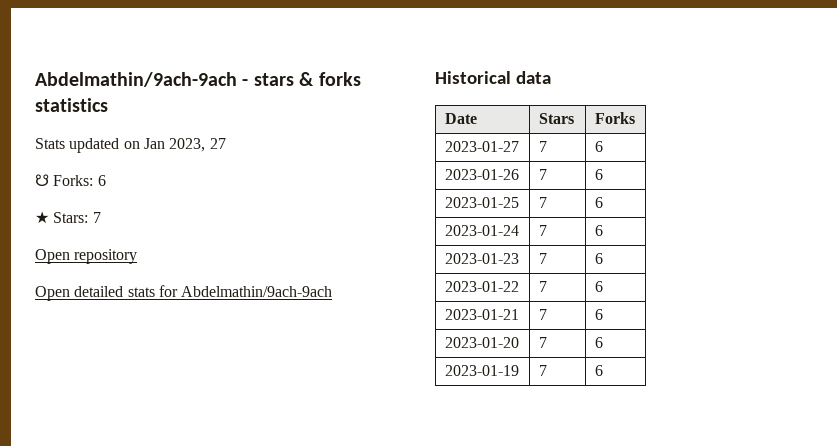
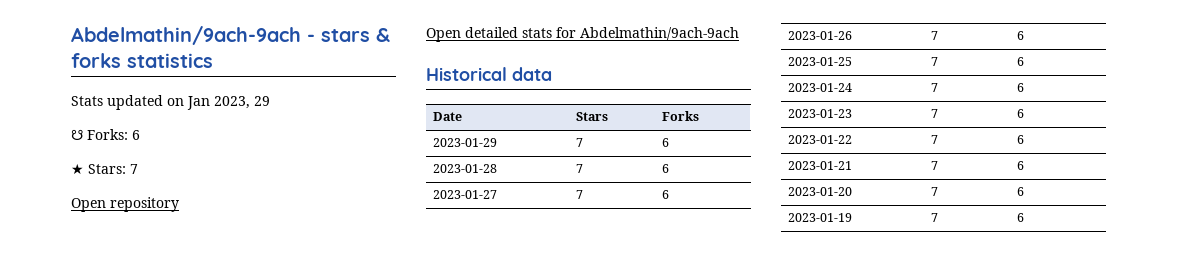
- Stats updated on Jan 2023, 27
+ Stats updated on Jan 2023, 29
+ 2023-01-29 | 7 | 6
+ 2023-01-28 | 7 | 6

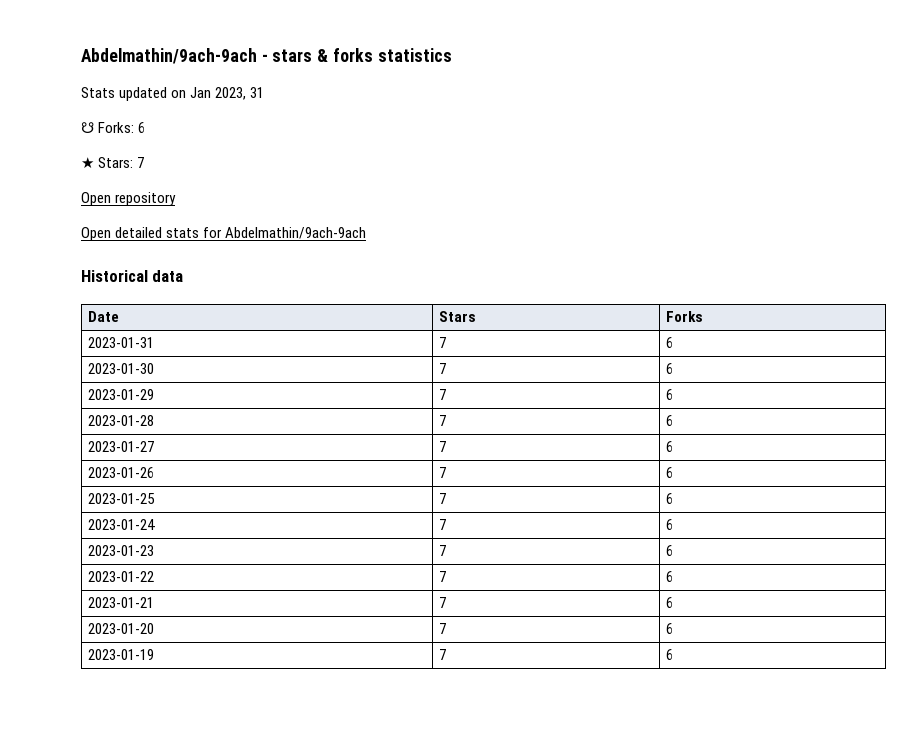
- Stats updated on Jan 2023, 29
+ Stats updated on Jan 2023, 31
+ 2023-01-31 | 7 | 6
+ 2023-01-30 | 7 | 6

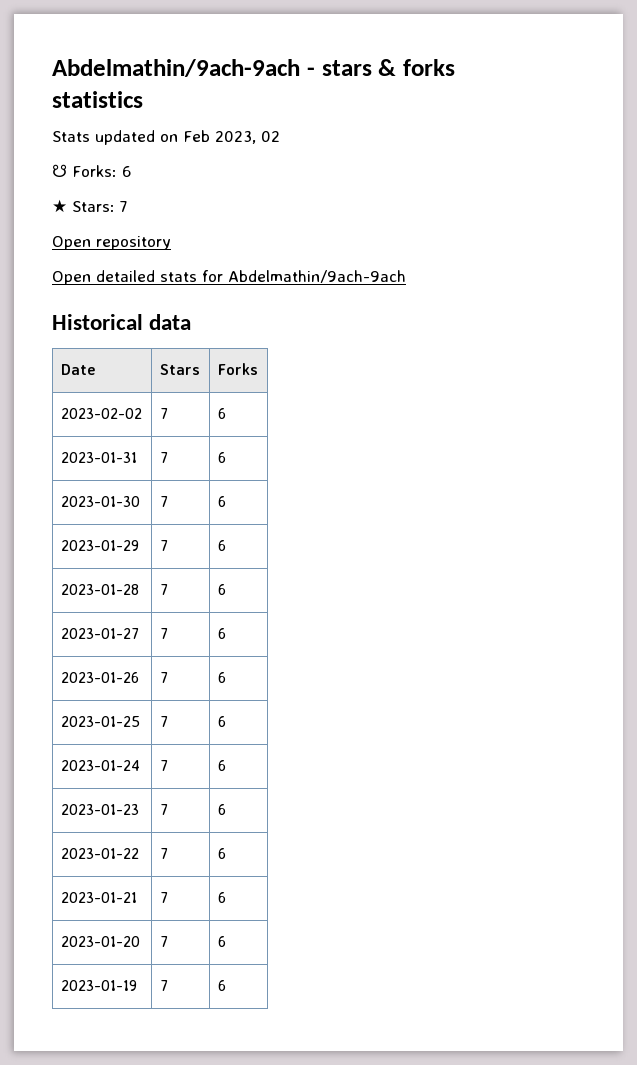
- Stats updated on Jan 2023, 31
+ Stats updated on Feb 2023, 02
+ 2023-02-02 | 7 | 6

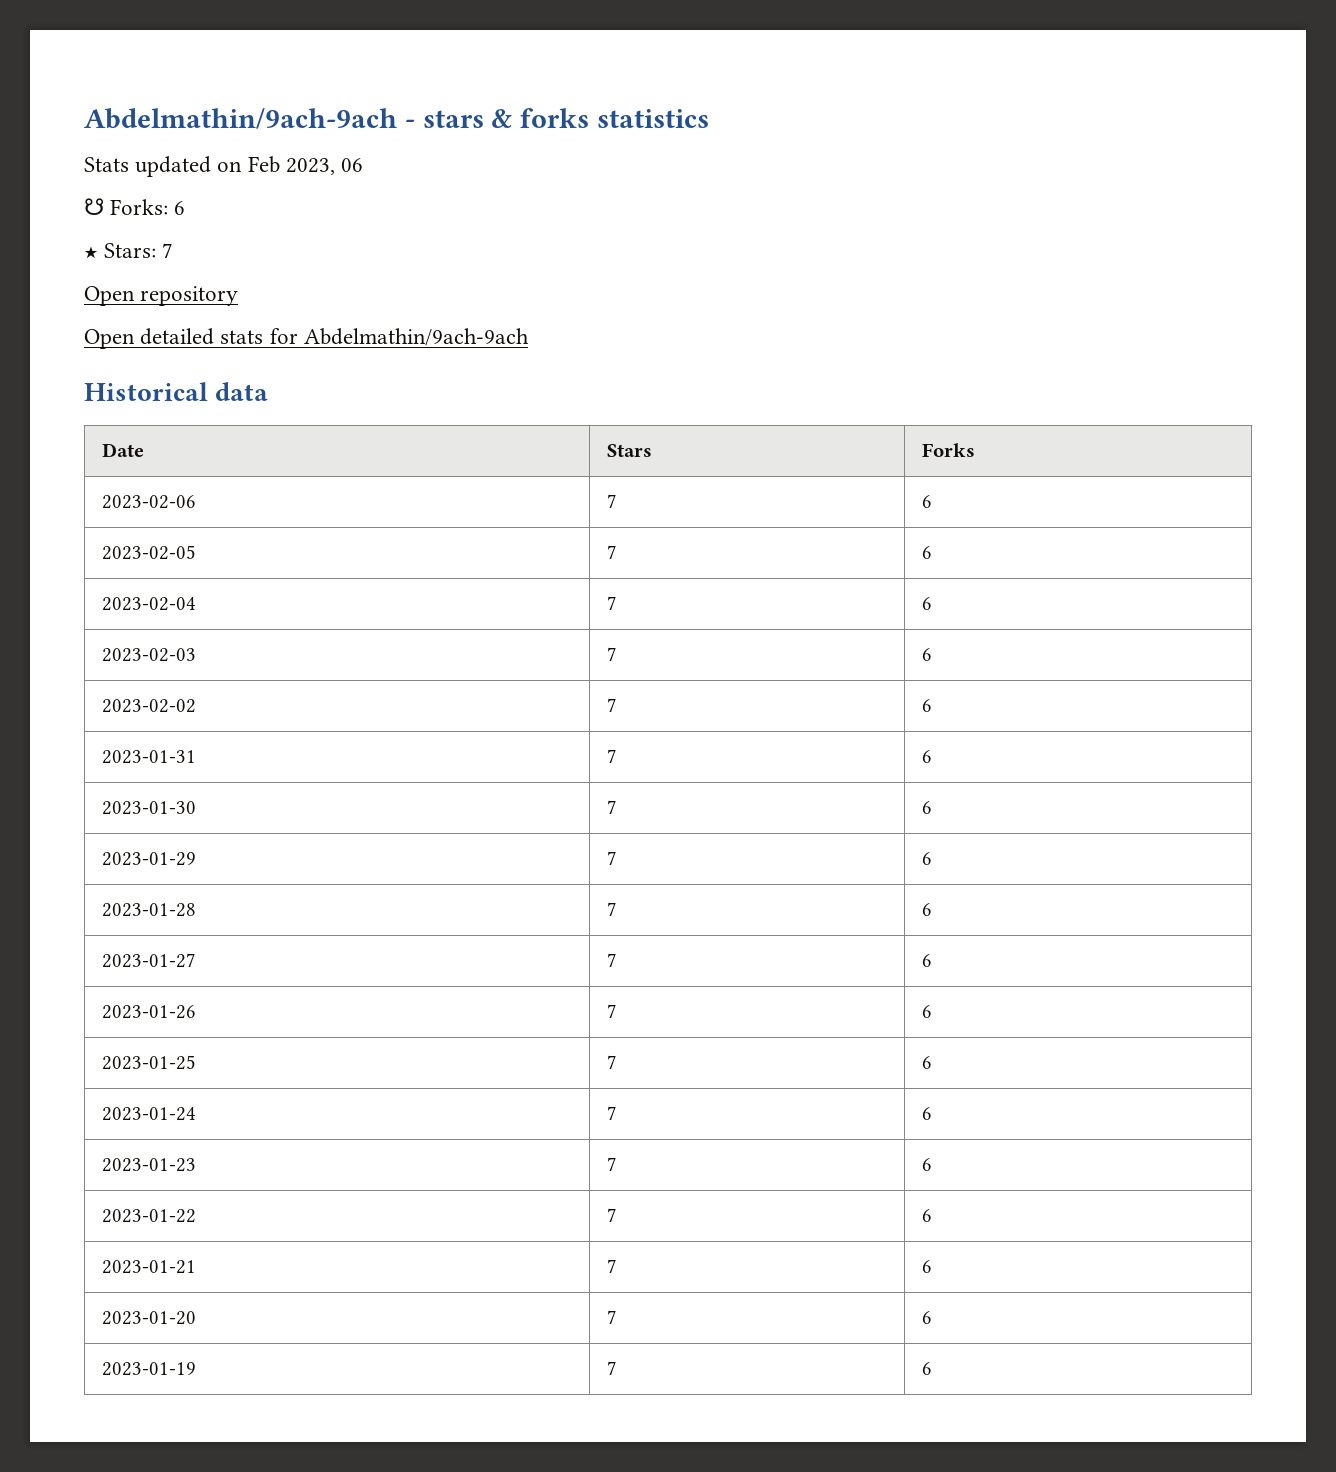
- Stats updated on Feb 2023, 02
+ Stats updated on Feb 2023, 06
+ 2023-02-06 | 7 | 6
+ 2023-02-05 | 7 | 6
+ 2023-02-04 | 7 | 6
+ 2023-02-03 | 7 | 6

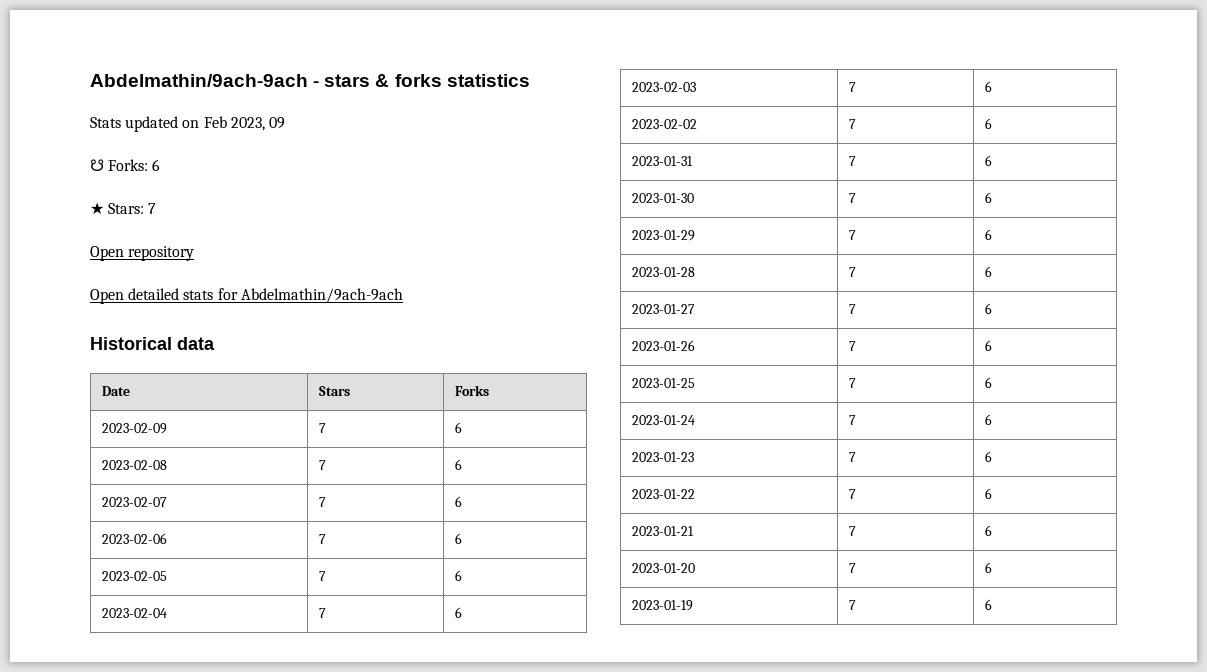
- Stats updated on Feb 2023, 06
+ Stats updated on Feb 2023, 09
+ 2023-02-09 | 7 | 6
+ 2023-02-08 | 7 | 6
+ 2023-02-07 | 7 | 6

